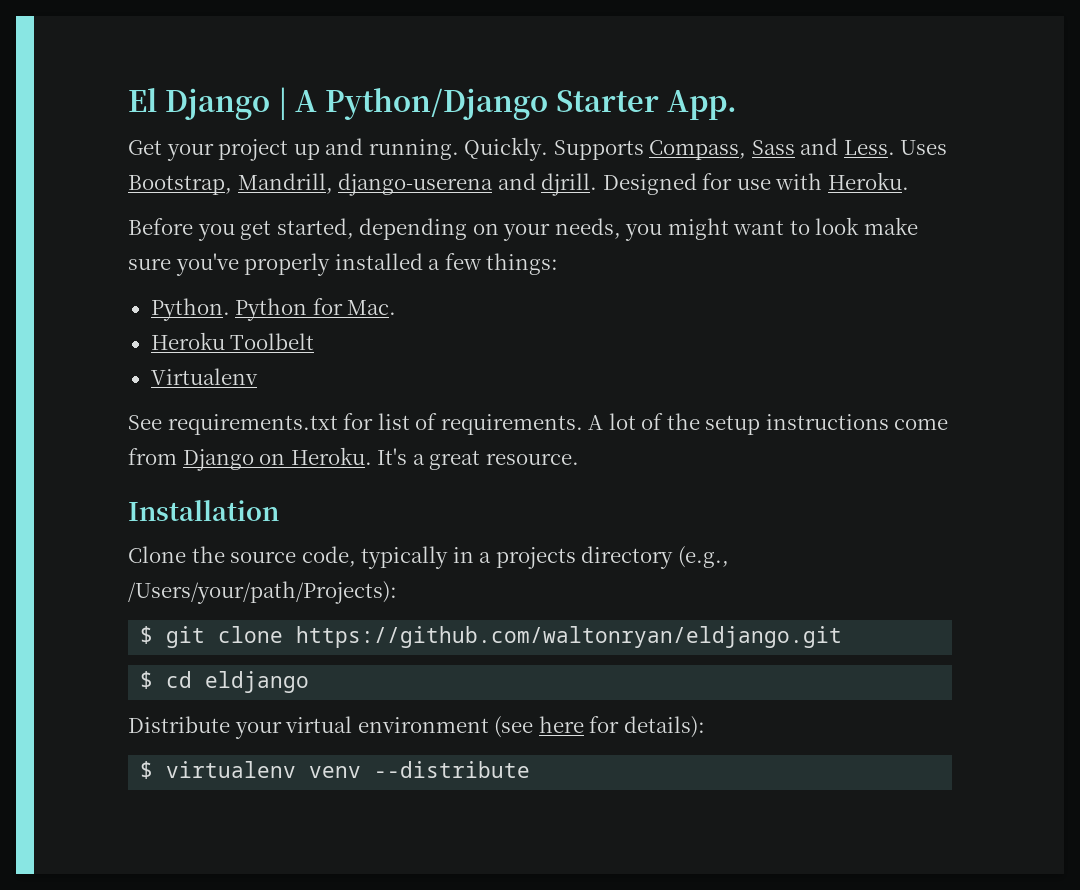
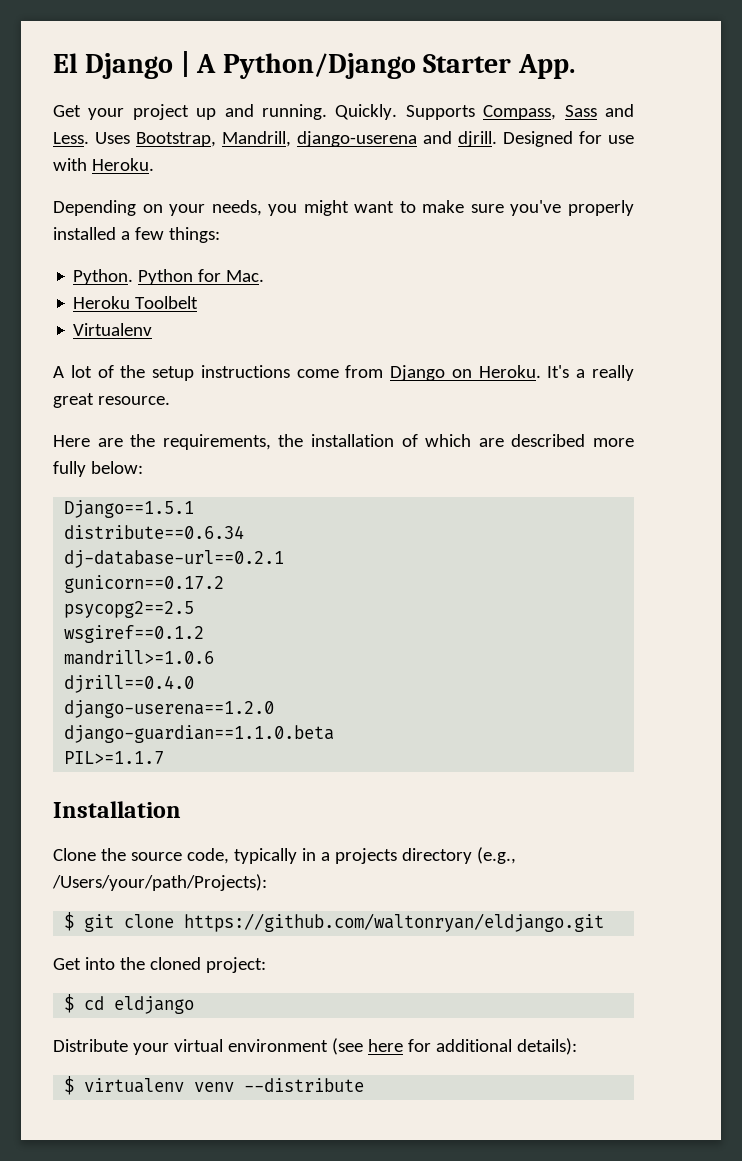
- Before you get started, depending on your needs, you might want to look make sure you've properly installed a few things:
+ Depending on your needs, you might want to make sure you've properly installed a few things:
- See requirements.txt for list of requirements.
- It's a great resource.
+ It's a really great resource.
+ Here are the requirements, the installation of which are described more fully below:
+ Django==1.5.1
+ distribute==0.6.34
+ dj-database-url==0.2.1
+ gunicorn==0.17.2
+ psycopg2==2.5
+ wsgiref==0.1.2
+ mandrill>=1.0.6
+ djrill==0.4.0
+ django-userena==1.2.0
+ django-guardian==1.1.0.beta
+ PIL>=1.1.7
+ Get into the cloned project:
- Distribute your virtual environment (see here for details):
+ Distribute your virtual environment (see here for additional details):

